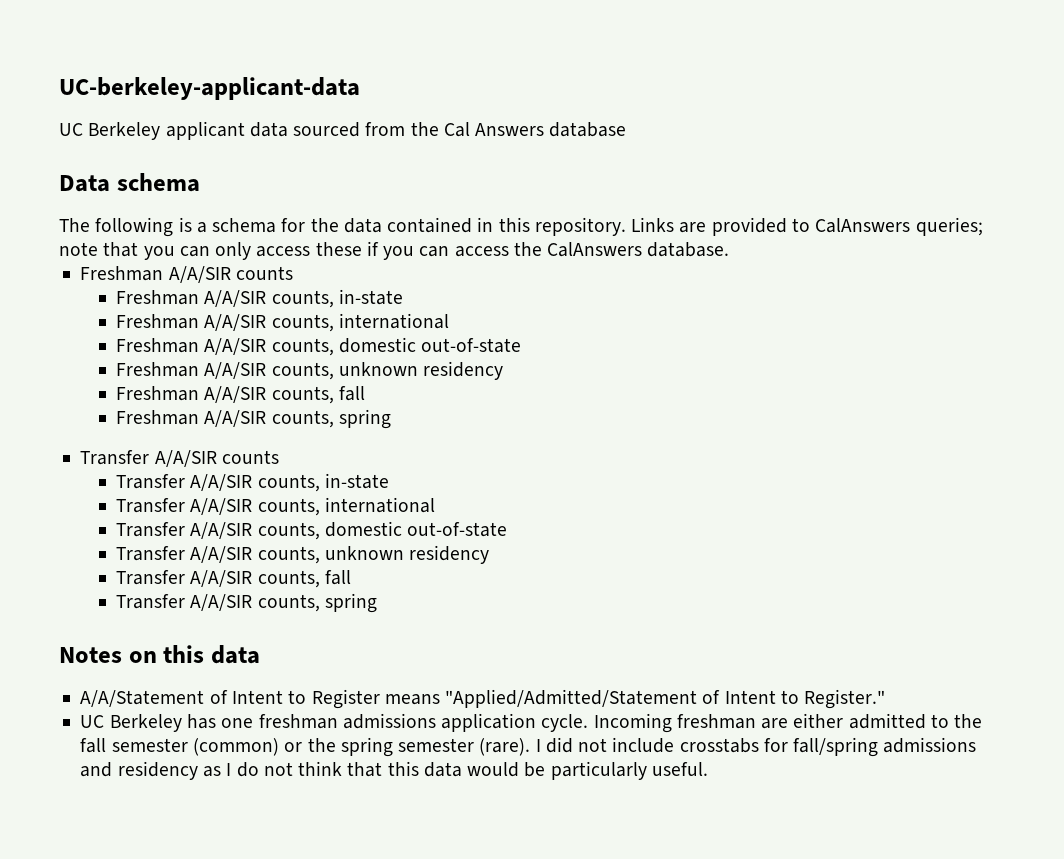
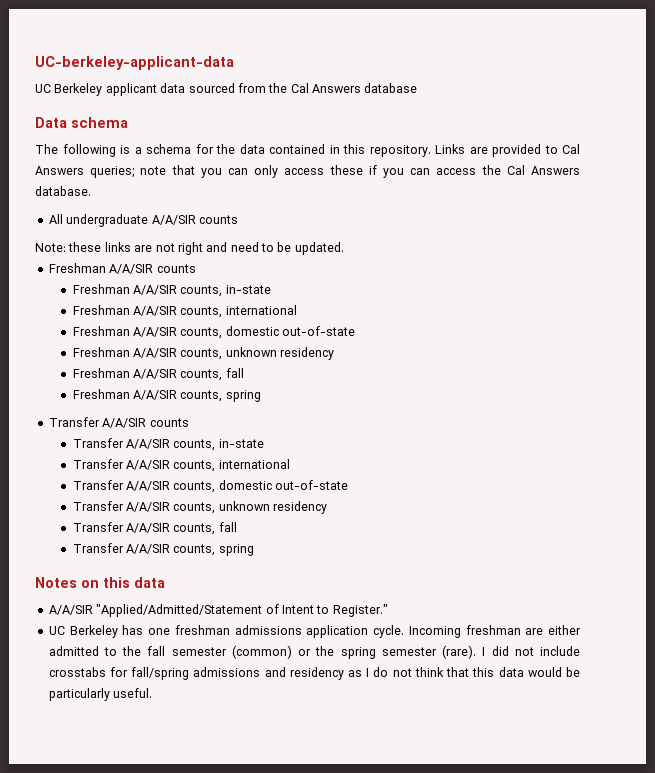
- Links are provided to CalAnswers queries; note that you can only access these if you can access the CalAnswers database.
+ Links are provided to Cal Answers queries; note that you can only access these if you can access the Cal Answers database.
+ All undergraduate A/A/SIR counts
+ Note: these links are not right and need to be updated.
- A/A/Statement of Intent to Register means "Applied/Admitted/Statement of Intent to Register."
+ A/A/SIR "Applied/Admitted/Statement of Intent to Register."

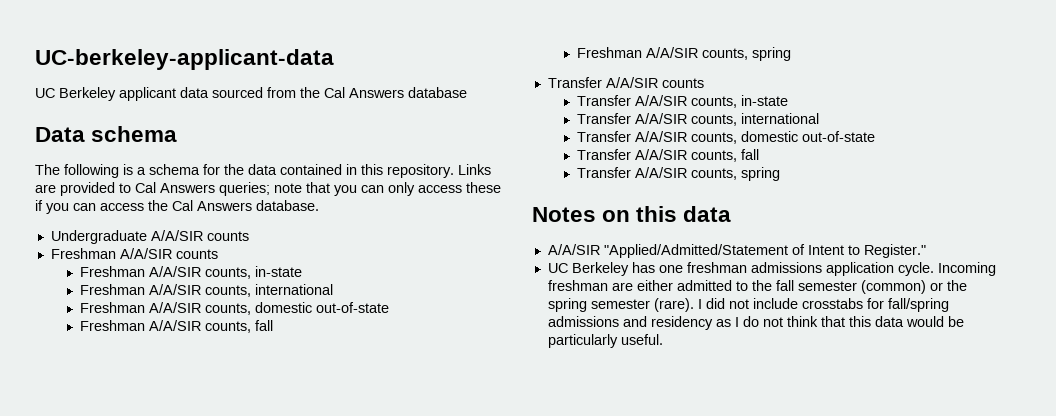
- All undergraduate A/A/SIR counts
- Note: these links are not right and need to be updated.
+ Undergraduate A/A/SIR counts
- Freshman A/A/SIR counts, unknown residency
- Transfer A/A/SIR counts, unknown residency

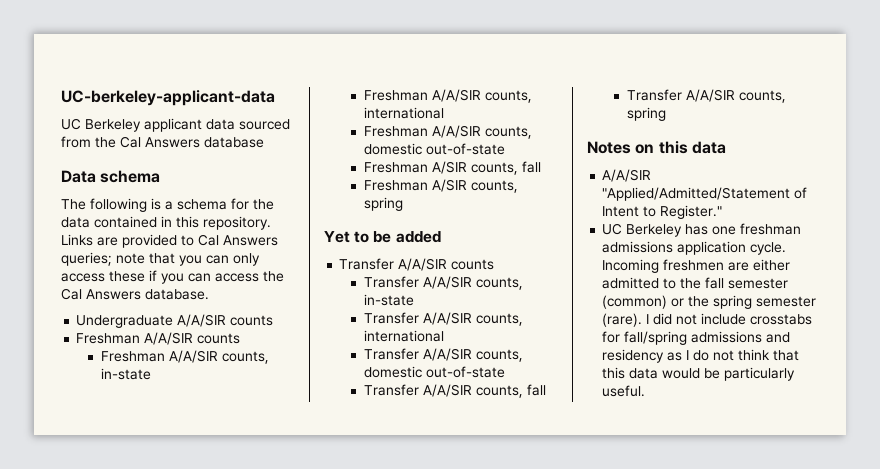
- Freshman A/A/SIR counts, fall
+ Freshman A/SIR counts, fall
- Freshman A/A/SIR counts, spring
+ Freshman A/SIR counts, spring
+ Yet to be added
- Incoming freshman are either admitted to the fall semester (common) or the spring semester (rare).
+ Incoming freshmen are either admitted to the fall semester (common) or the spring semester (rare).

